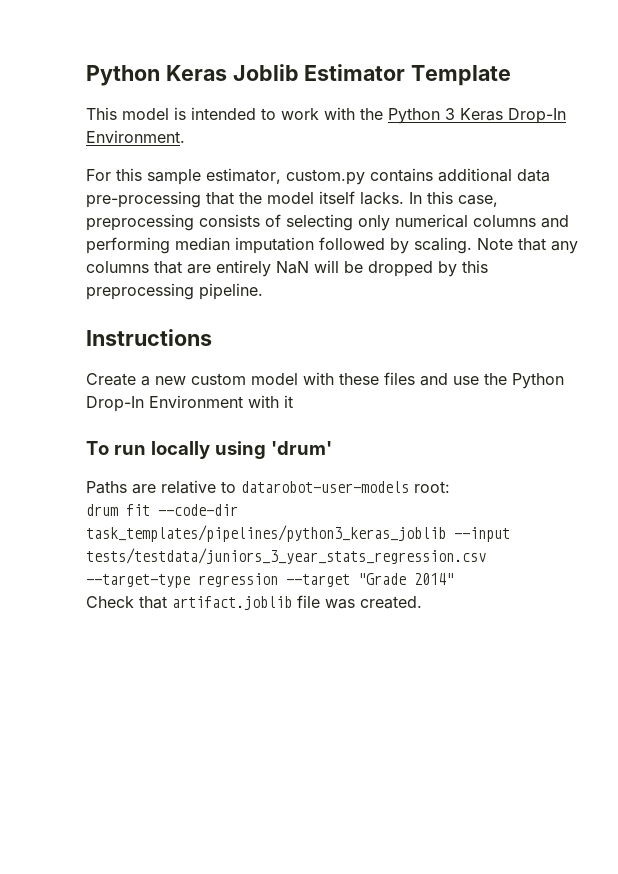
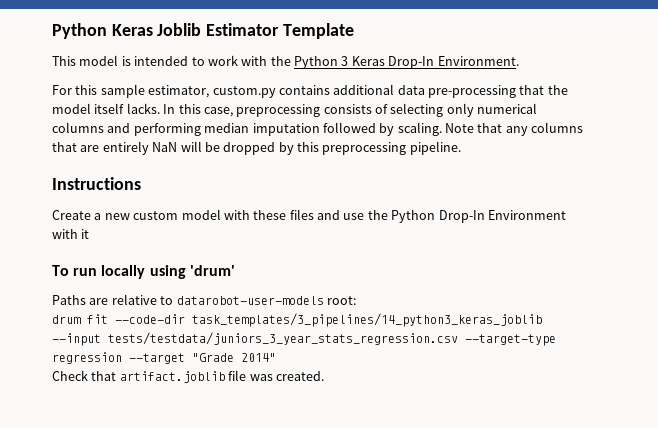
- drum fit --code-dir task_templates/pipelines/python3_keras_joblib --input tests/testdata/juniors_3_year_stats_regression.csv --target-type regression --target "Grade 2014"
+ drum fit --code-dir task_templates/3_pipelines/14_python3_keras_joblib --input tests/testdata/juniors_3_year_stats_regression.csv --target-type regression --target "Grade 2014"

